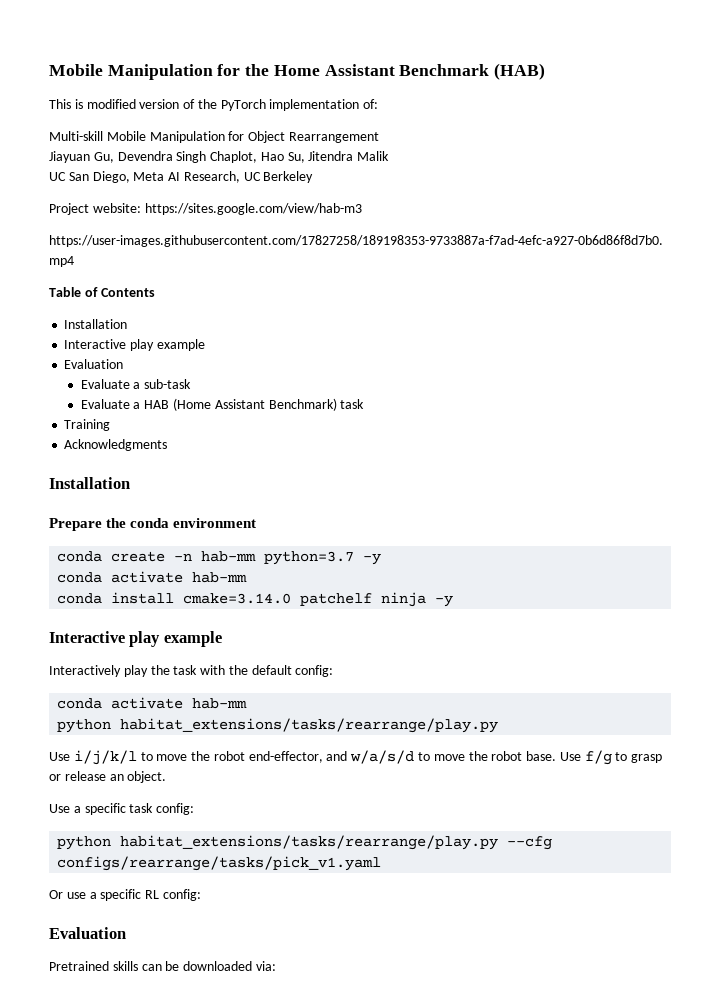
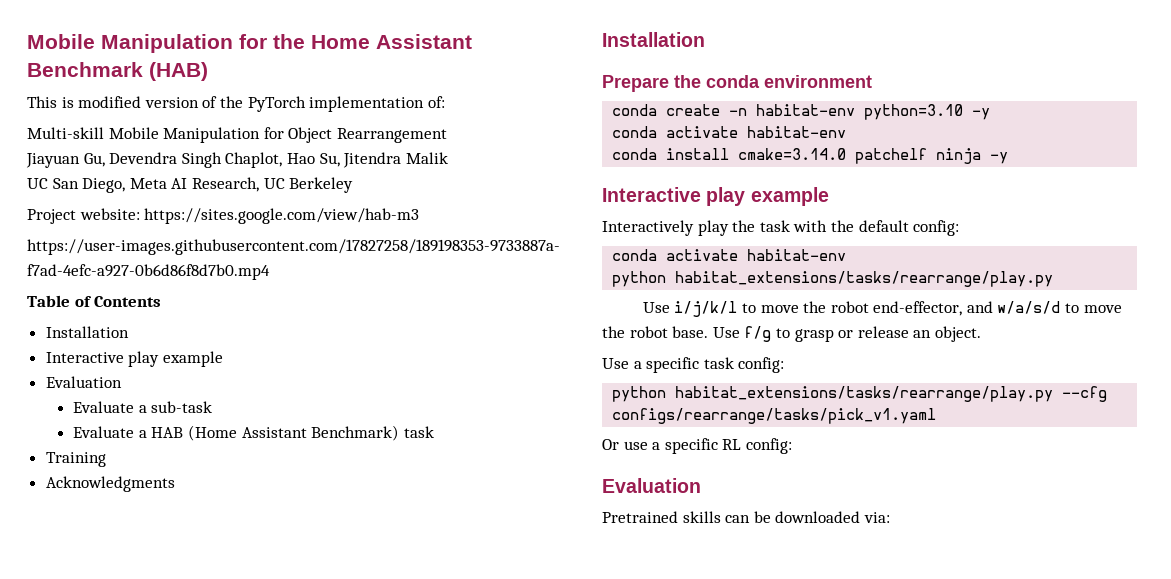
- conda create -n hab-mm python=3.7 -y
- conda activate hab-mm
+ conda create -n habitat-env python=3.10 -y
+ conda activate habitat-env
  Interactively play the task with the default config:
- conda activate hab-mm
+ conda activate habitat-env

